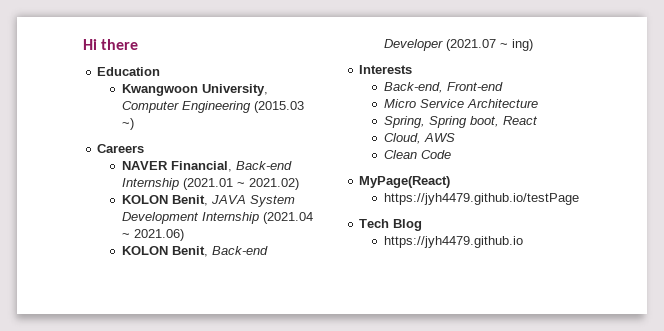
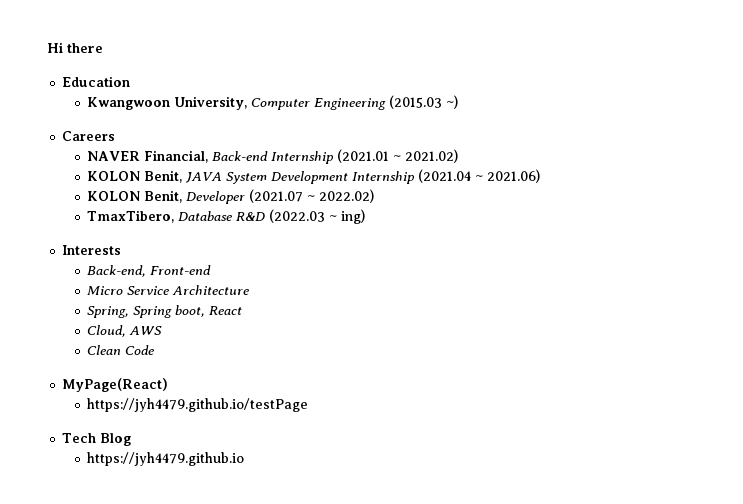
- KOLON Benit, Back-end Developer (2021.07 ~ ing)
+ KOLON Benit, Developer (2021.07 ~ 2022.02)
+ TmaxTibero, Database R&D (2022.03 ~ ing)

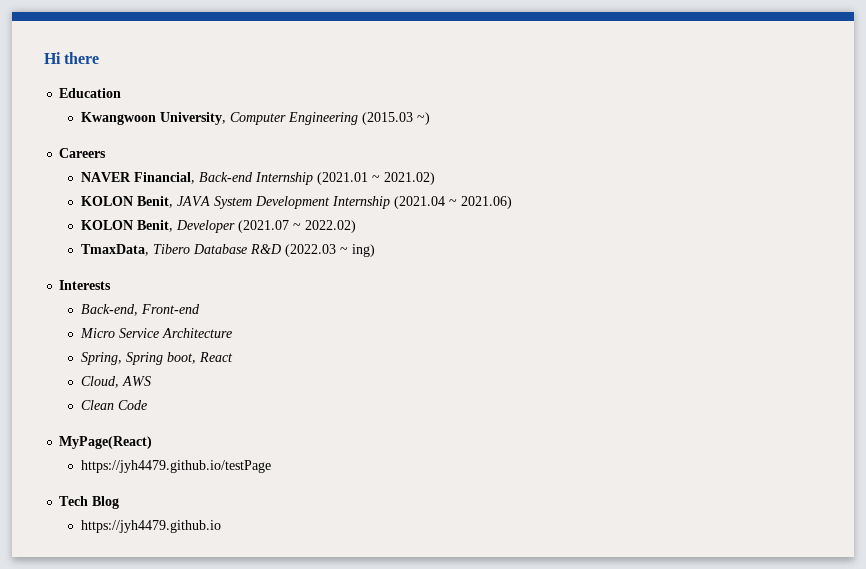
- TmaxTibero, Database R&D (2022.03 ~ ing)
+ TmaxData, Tibero Database R&D (2022.03 ~ ing)

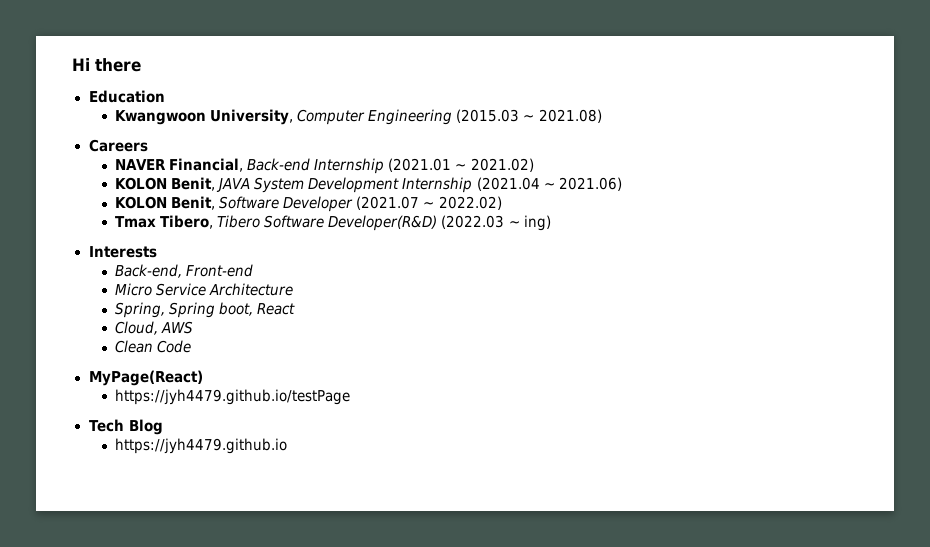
- Kwangwoon University, Computer Engineering (2015.03 ~)
+ Kwangwoon University, Computer Engineering (2015.03 ~ 2021.08)
- KOLON Benit, Developer (2021.07 ~ 2022.02)
+ KOLON Benit, Software Developer (2021.07 ~ 2022.02)
- TmaxData, Tibero Database R&D (2022.03 ~ ing)
+ Tmax Tibero, Tibero Software Developer(R&D) (2022.03 ~ ing)

